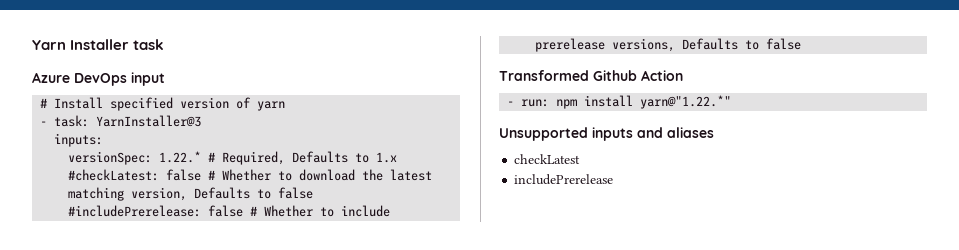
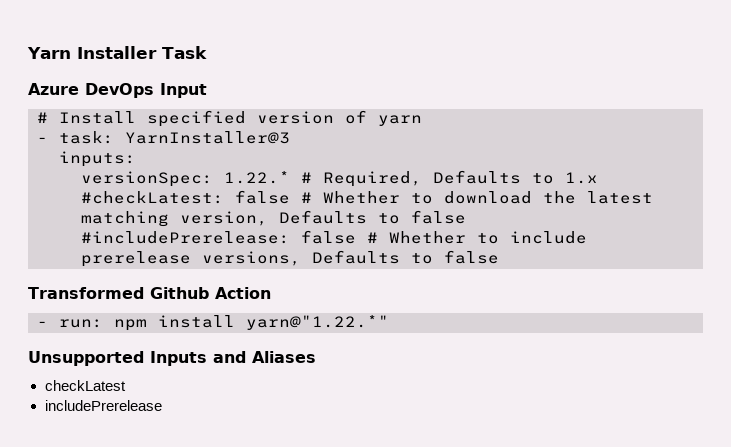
- Yarn Installer task
+ Yarn Installer Task
- Azure DevOps input
+ Azure DevOps Input
- Unsupported inputs and aliases
+ Unsupported Inputs and Aliases

